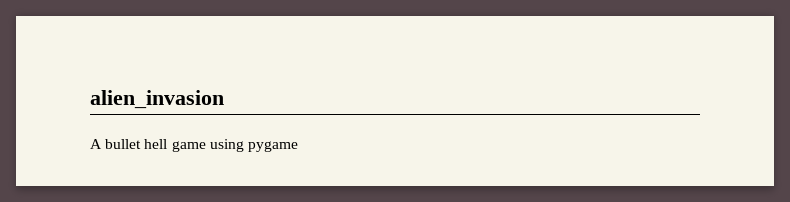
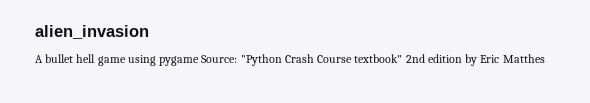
- A bullet hell game using pygame
+ A bullet hell game using pygame Source: "Python Crash Course textbook" 2nd edition by Eric Matthes

